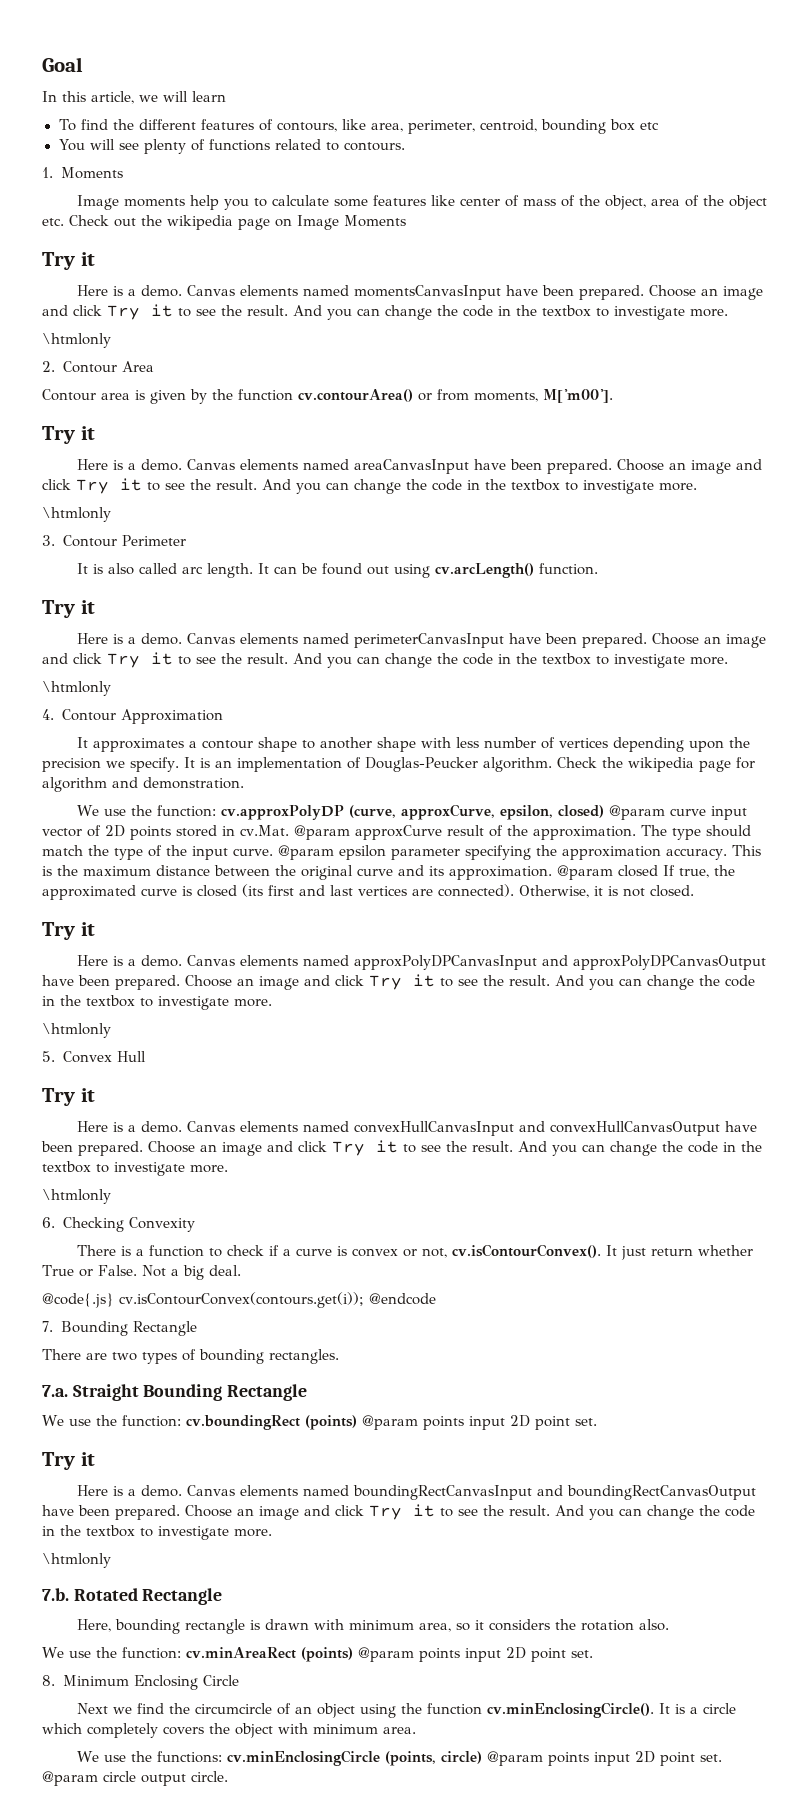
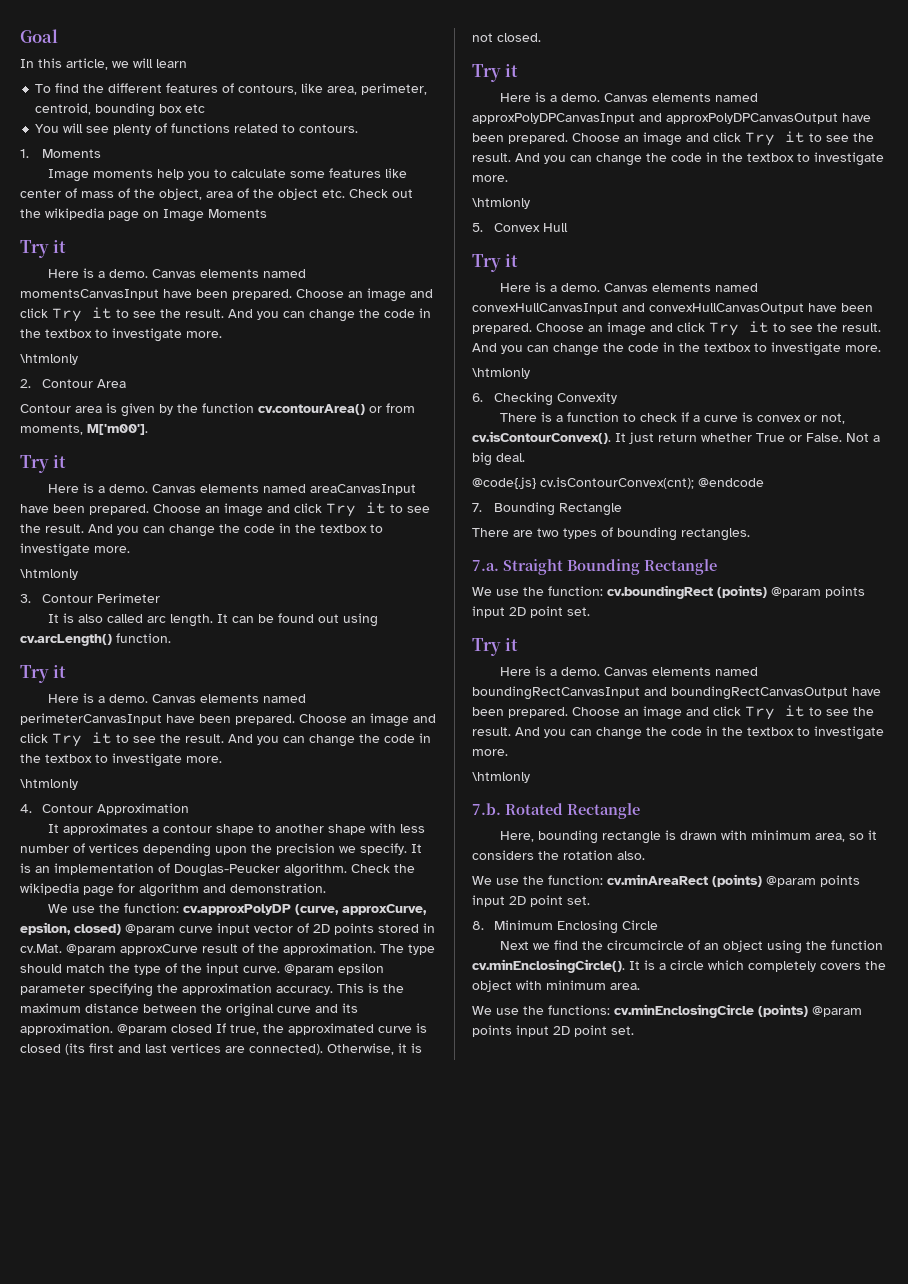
- @code{.js} cv.isContourConvex(contours.get(i)); @endcode
+ @code{.js} cv.isContourConvex(cnt); @endcode
- We use the functions: cv.minEnclosingCircle (points, circle) @param points input 2D point set. @param circle output circle.
+ We use the functions: cv.minEnclosingCircle (points) @param points input 2D point set.

